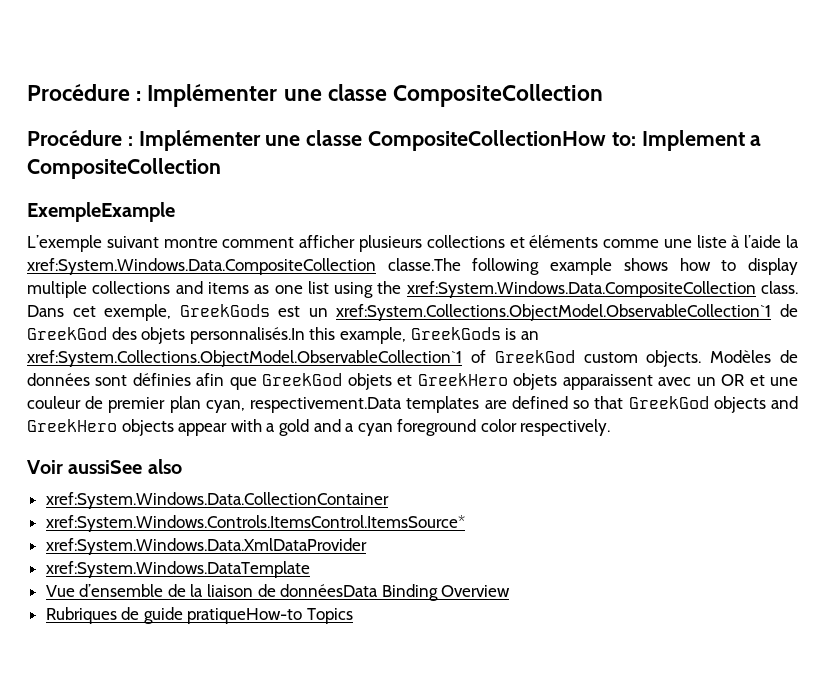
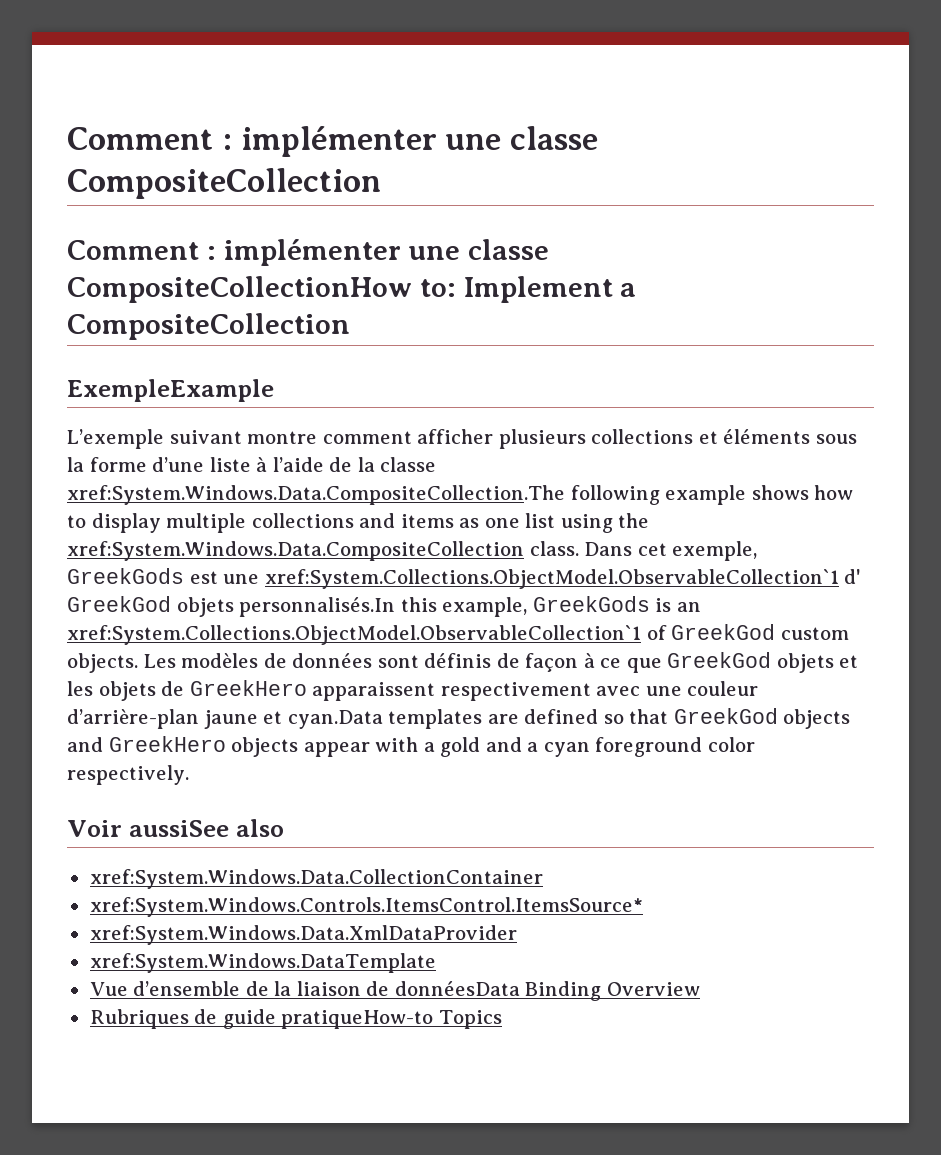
- Procédure : Implémenter une classe CompositeCollection
+ Comment : implémenter une classe CompositeCollection
- Procédure : Implémenter une classe CompositeCollectionHow to: Implement a CompositeCollection
+ Comment : implémenter une classe CompositeCollectionHow to: Implement a CompositeCollection
- L’exemple suivant montre comment afficher plusieurs collections et éléments comme une liste à l’aide la xref:System.Windows.Data.CompositeCollection classe.The following example shows how to display multiple collections and items as one list using the xref:System.Windows.Data.CompositeCollection class.
+ L’exemple suivant montre comment afficher plusieurs collections et éléments sous la forme d’une liste à l’aide de la classe xref:System.Windows.Data.CompositeCollection.The following example shows how to display multiple collections and items as one list using the xref:System.Windows.Data.CompositeCollection class.
- Dans cet exemple, GreekGods est un xref:System.Collections.ObjectModel.ObservableCollection`1 de GreekGod des objets personnalisés.In this example, GreekGods is an xref:System.Collections.ObjectModel.ObservableCollection`1 of GreekGod custom objects.
+ Dans cet exemple, GreekGods est une xref:System.Collections.ObjectModel.ObservableCollection`1 d' GreekGod objets personnalisés.In this example, GreekGods is an xref:System.Collections.ObjectModel.ObservableCollection`1 of GreekGod custom objects.
- Modèles de données sont définies afin que GreekGod objets et GreekHero objets apparaissent avec un OR et une couleur de premier plan cyan, respectivement.Data templates are defined so that GreekGod objects and GreekHero objects appear with a gold and a cyan foreground color respectively.
+ Les modèles de données sont définis de façon à ce que GreekGod objets et les objets de GreekHero apparaissent respectivement avec une couleur d’arrière-plan jaune et cyan.Data templates are defined so that GreekGod objects and GreekHero objects appear with a gold and a cyan foreground color respectively.

